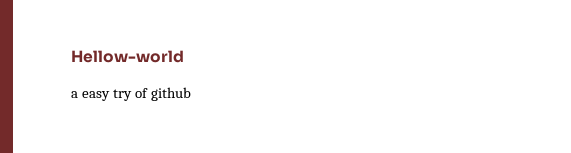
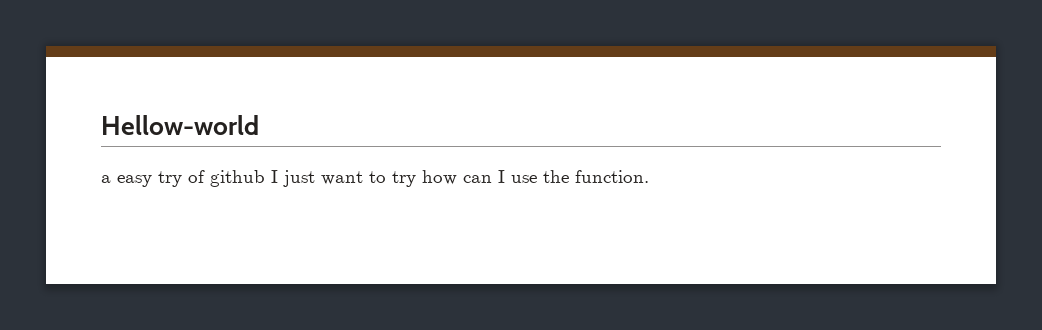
- a easy try of github
+ a easy try of github I just want to try how can I use the function.

